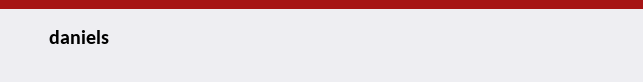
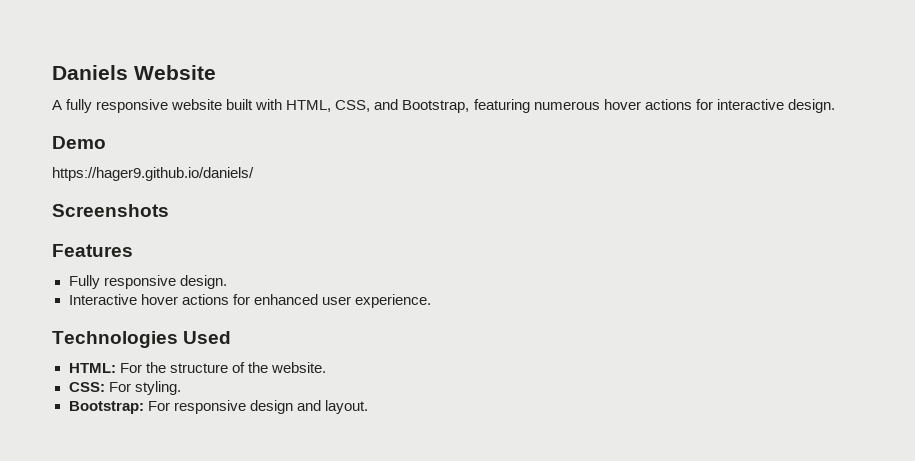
- daniels
+ Daniels Website
+ A fully responsive website built with HTML, CSS, and Bootstrap, featuring numerous hover actions for interactive design.
+ Demo
+ https://hager9.github.io/daniels/
+ Screenshots
+ Features
+ Fully responsive design.
+ Interactive hover actions for enhanced user experience.
+ Technologies Used
+ HTML: For the structure of the website.
+ CSS: For styling.
+ Bootstrap: For responsive design and layout.

